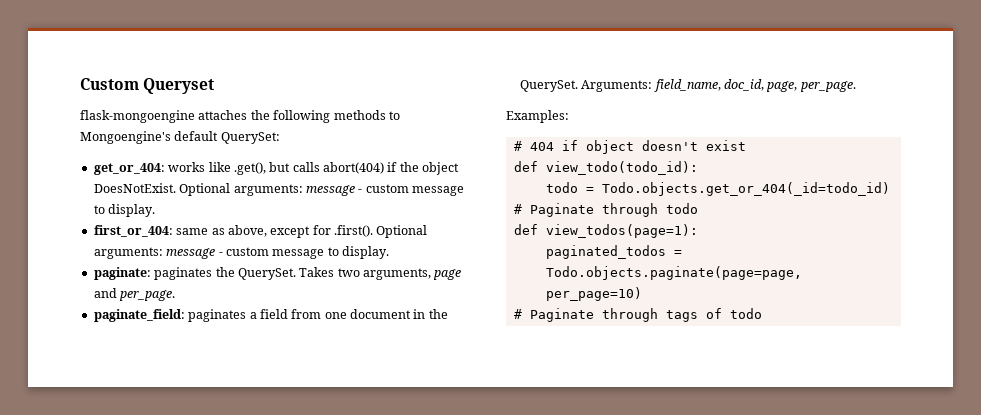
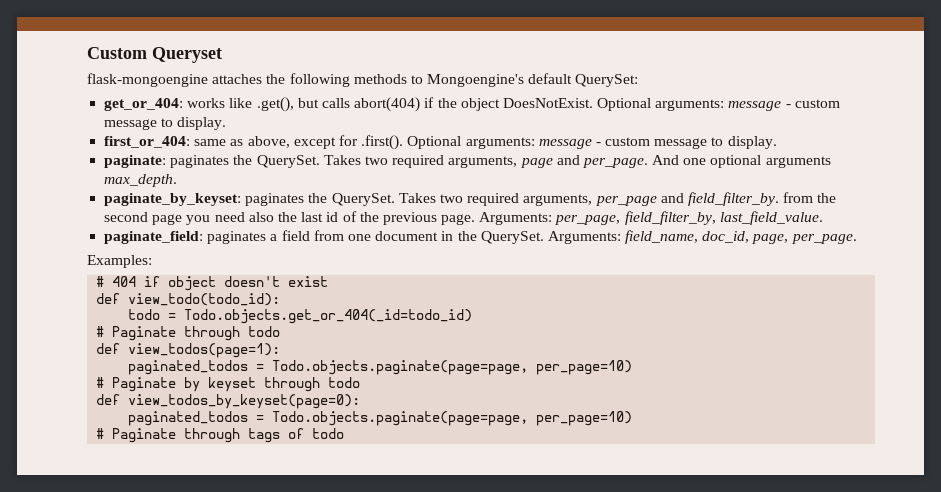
- Takes two arguments, page and per_page.
+ Takes two required arguments, page and per_page. And one optional arguments max_depth.
+ paginate_by_keyset: paginates the QuerySet. Takes two required arguments, per_page and field_filter_by. from the second page you need also the last id of the previous page. Arguments: per_page, field_filter_by, last_field_value.
+ # Paginate by keyset through todo
+ def view_todos_by_keyset(page=0):
+ paginated_todos = Todo.objects.paginate(page=page, per_page=10)

